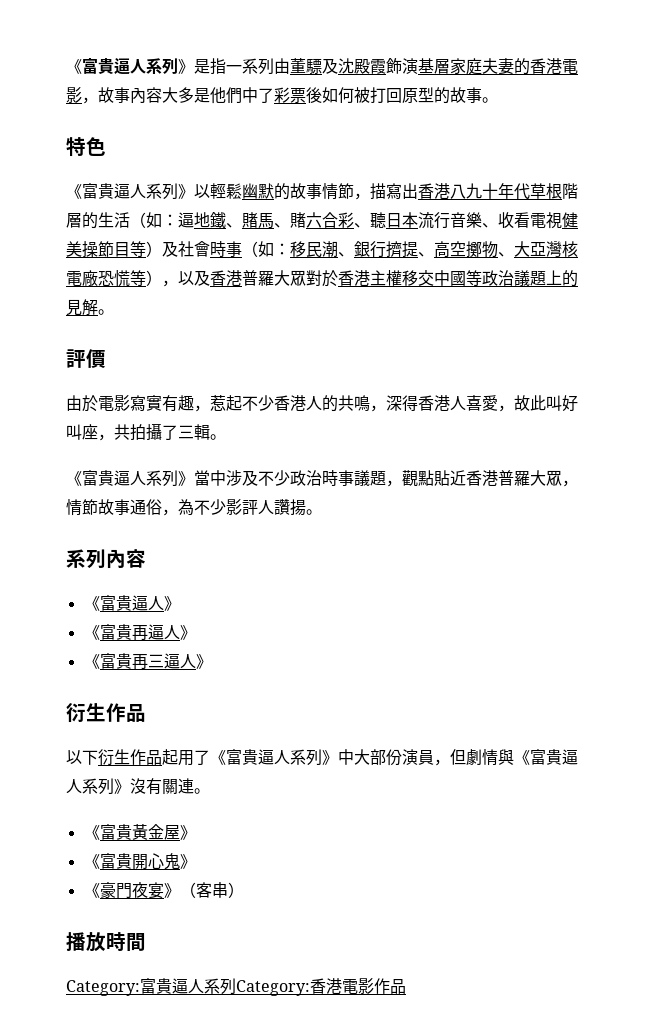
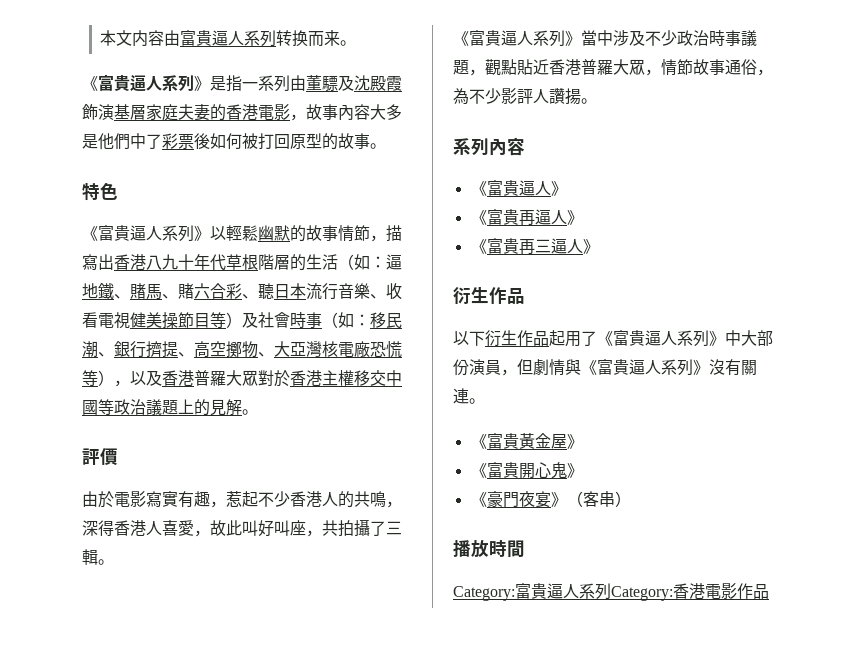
+ 本文内容由富貴逼人系列转换而来。

